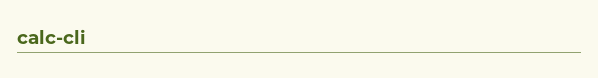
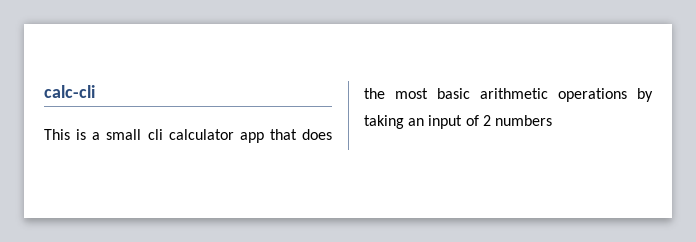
+ This is a small cli calculator app that does the most basic arithmetic operations by taking an input of 2 numbers

